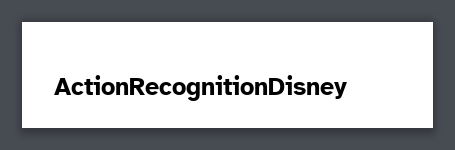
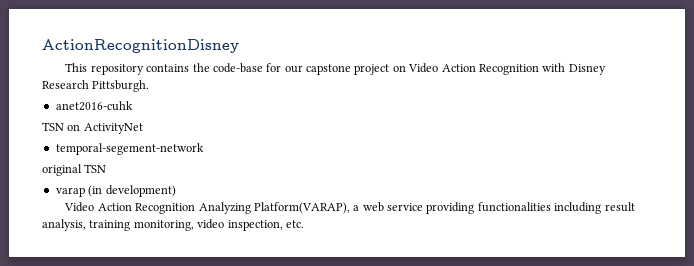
+ This repository contains the code-base for our capstone project on Video Action Recognition with Disney Research Pittsburgh.
+ anet2016-cuhk
+ TSN on ActivityNet
+ temporal-segement-network
+ original TSN
+ varap (in development)
+ Video Action Recognition Analyzing Platform(VARAP), a web service providing functionalities including result analysis, training monitoring, video inspection, etc.

